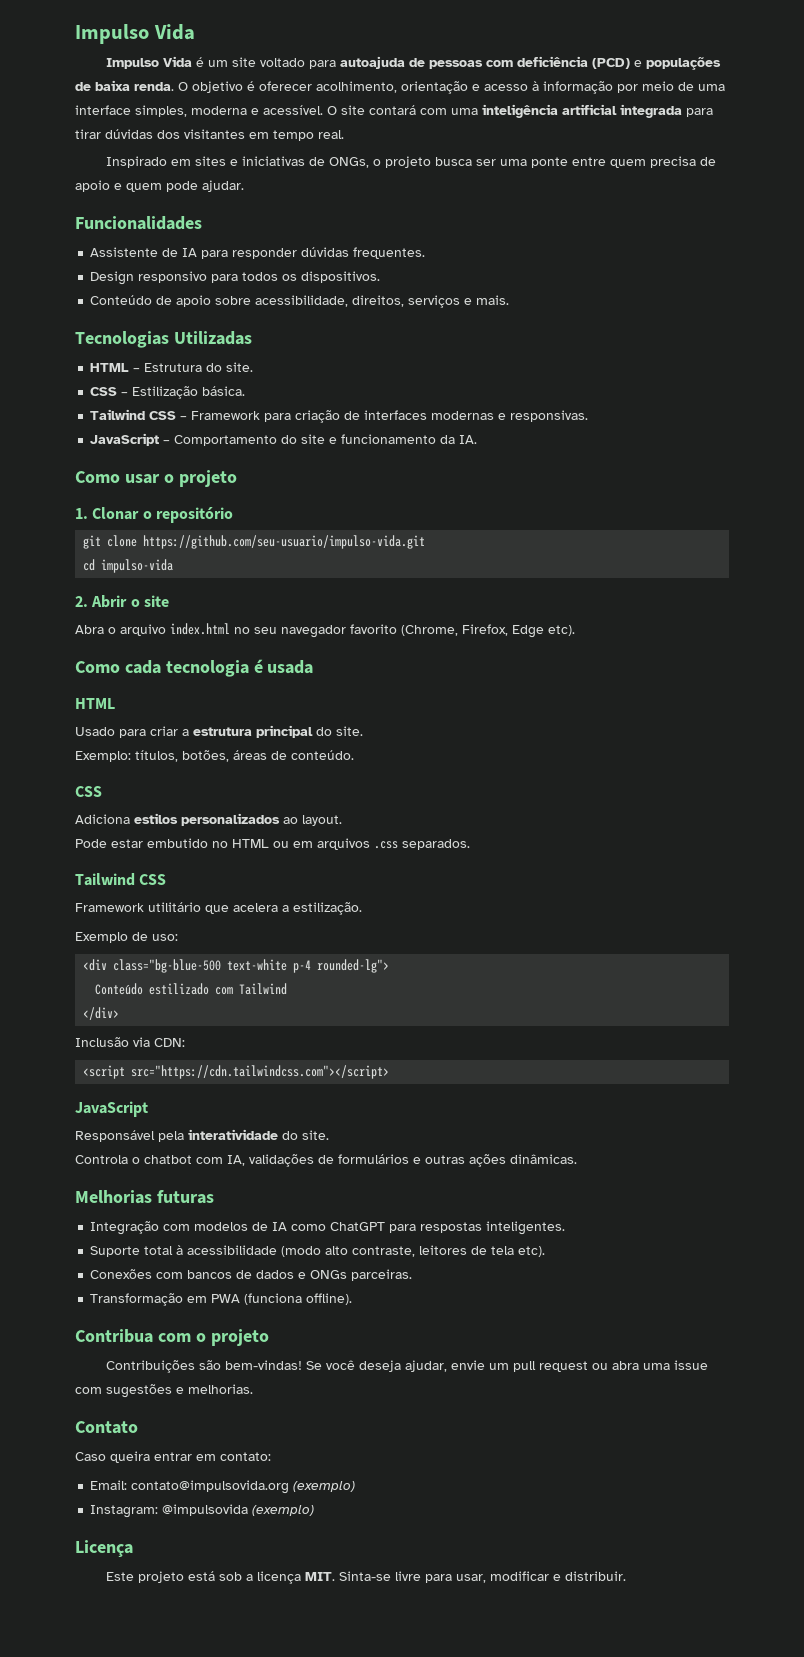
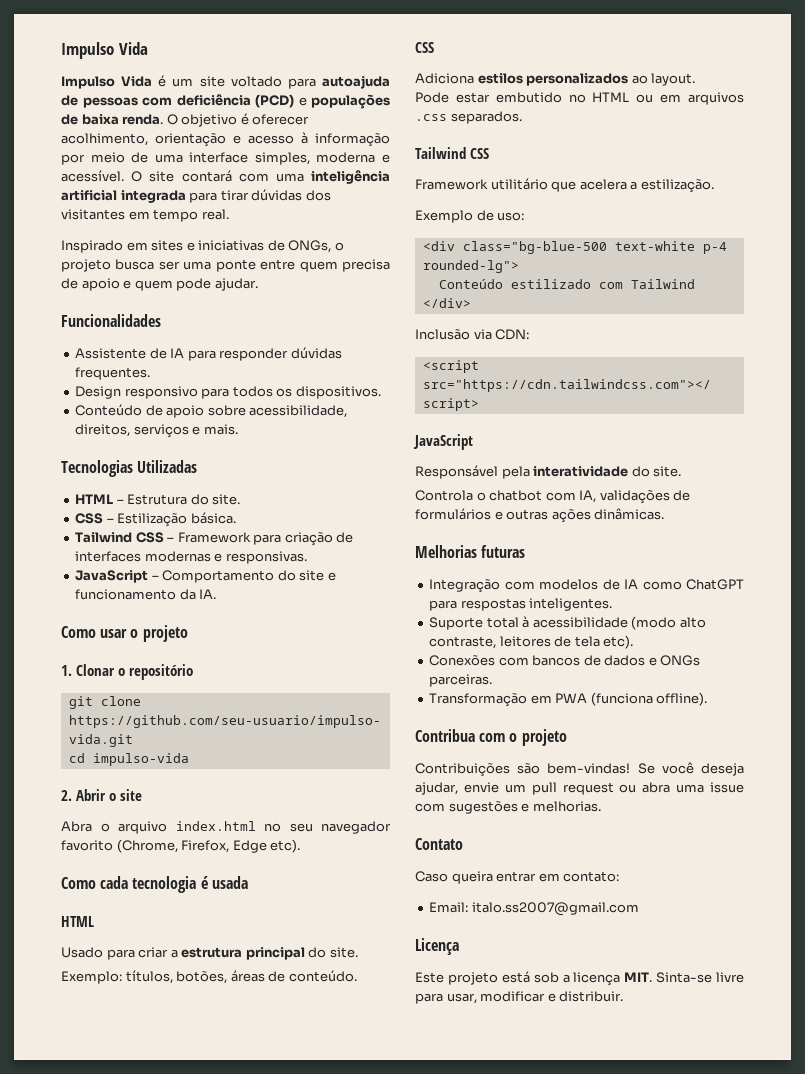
- Email: contato@impulsovida.org (exemplo)
- Instagram: @impulsovida (exemplo)
+ Email: italo.ss2007@gmail.com

